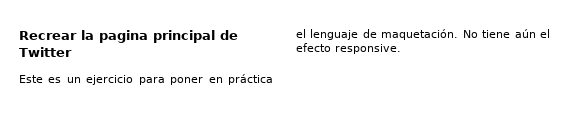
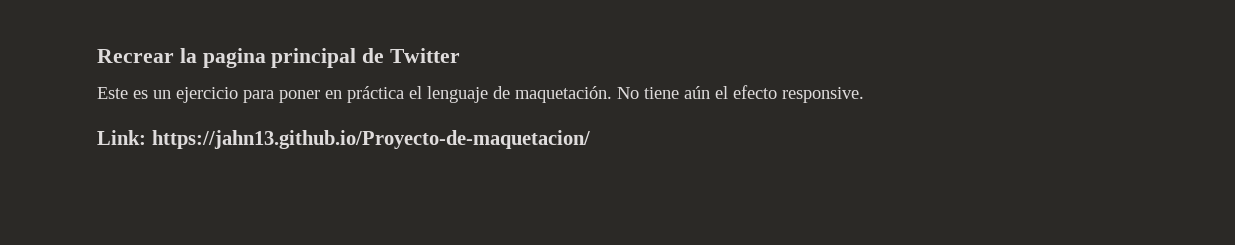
+ Link: https://jahn13.github.io/Proyecto-de-maquetacion/

